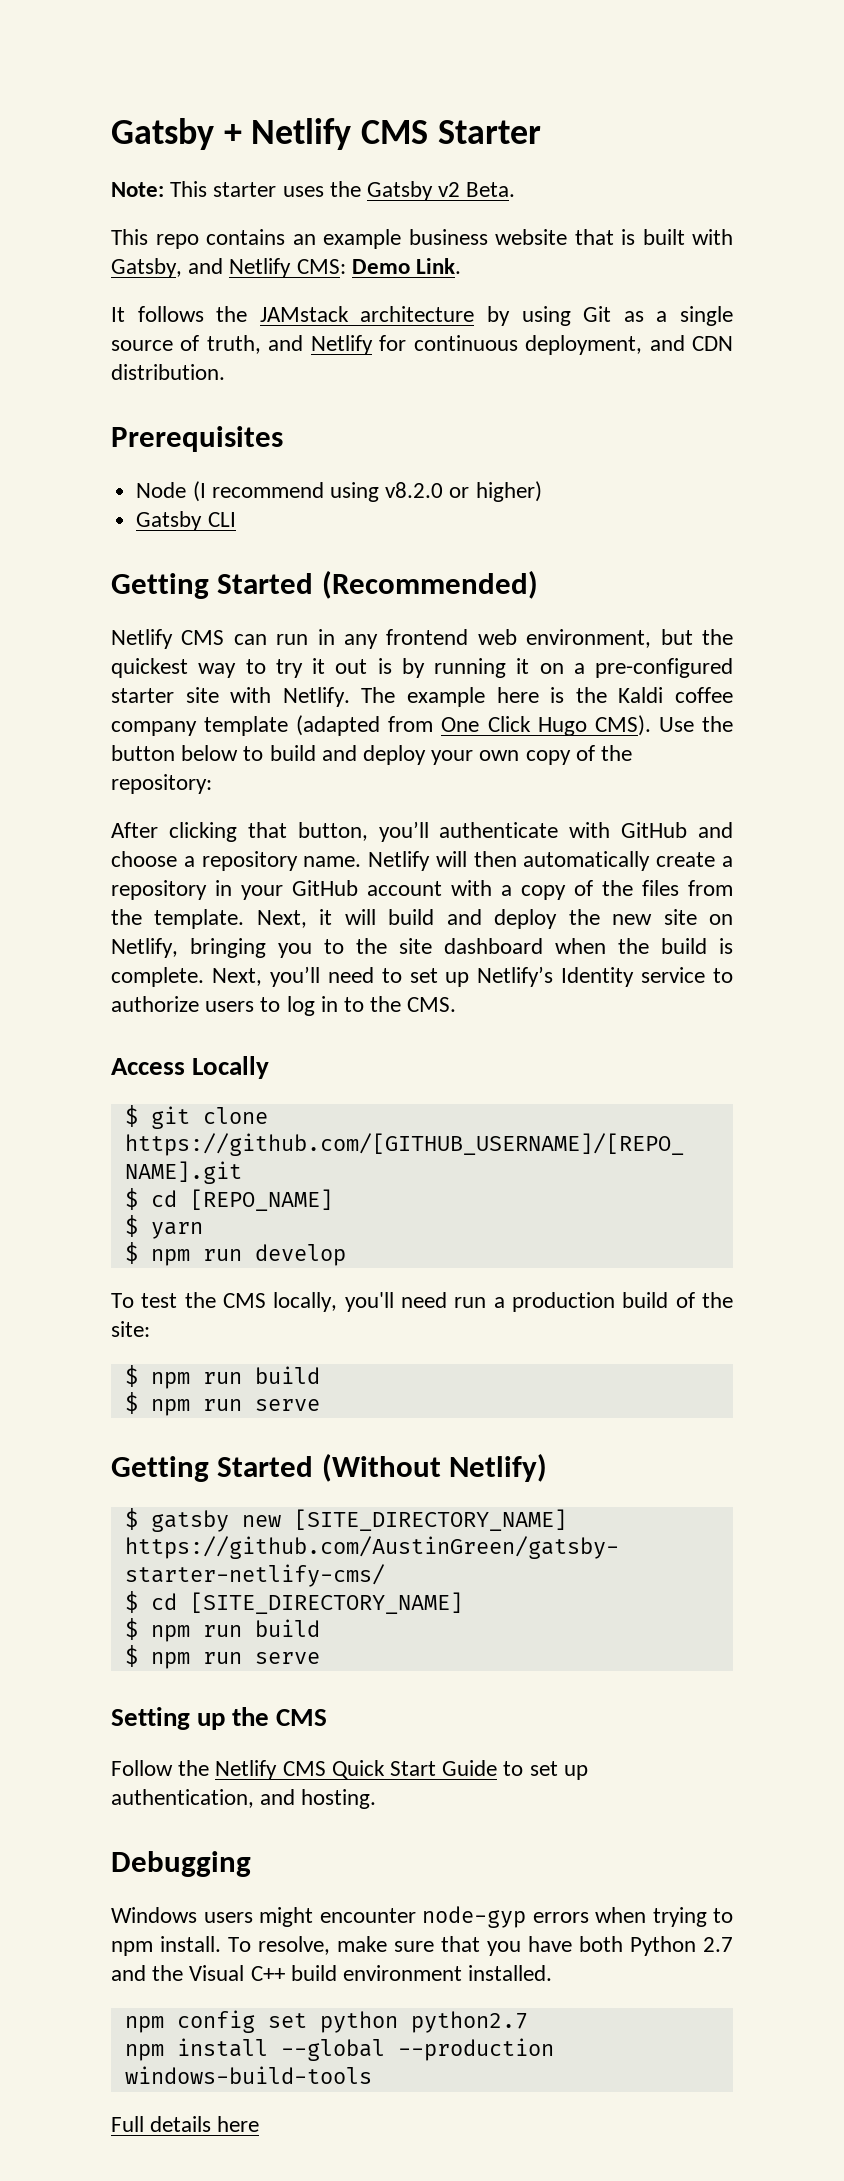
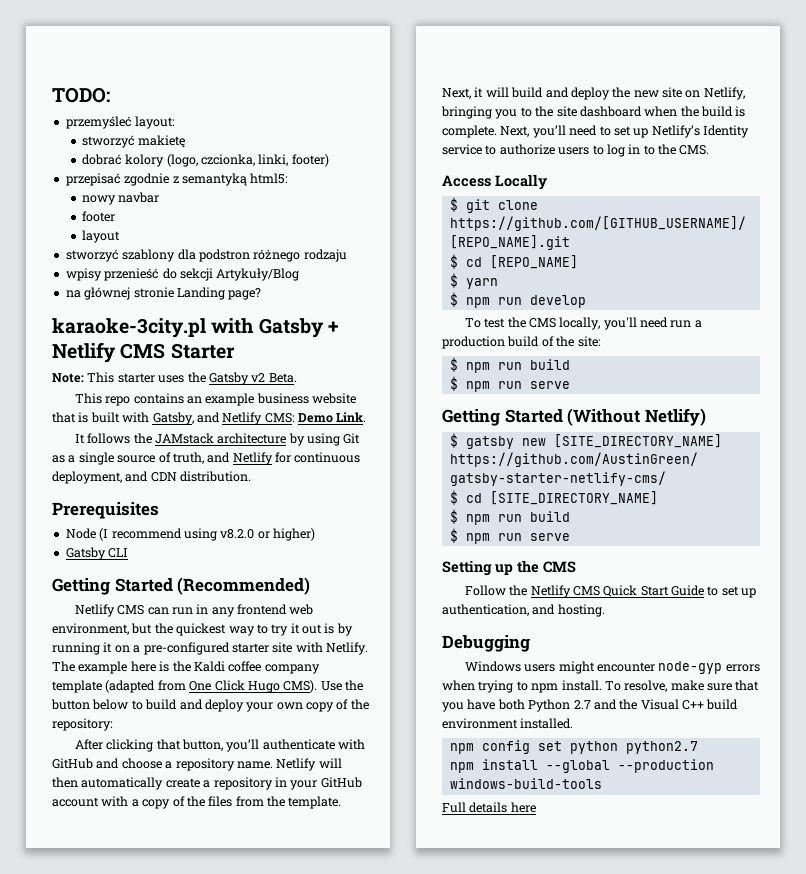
- Gatsby + Netlify CMS Starter
+ TODO:
+ przemyśleć layout:
+ stworzyć makietę
+ dobrać kolory (logo, czcionka, linki, footer)
+ przepisać zgodnie z semantyką html5:
+ nowy navbar
+ footer
+ layout
+ stworzyć szablony dla podstron różnego rodzaju
+ wpisy przenieść do sekcji Artykuły/Blog
+ na głównej stronie Landing page?
+ karaoke-3city.pl with Gatsby + Netlify CMS Starter

